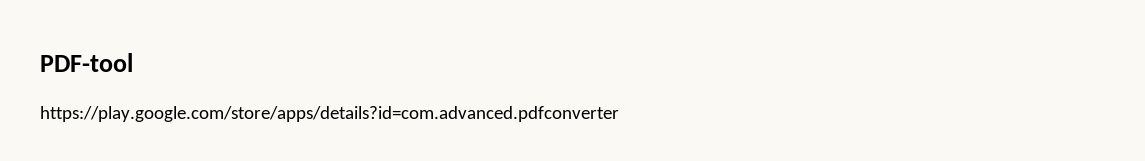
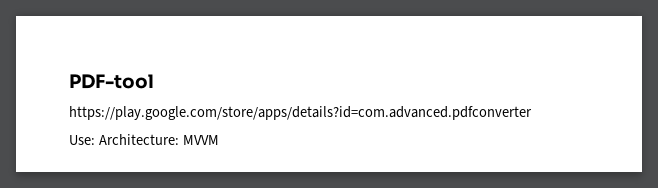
+ Use: Architecture: MVVM

